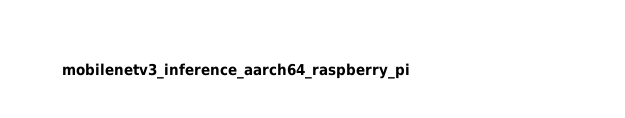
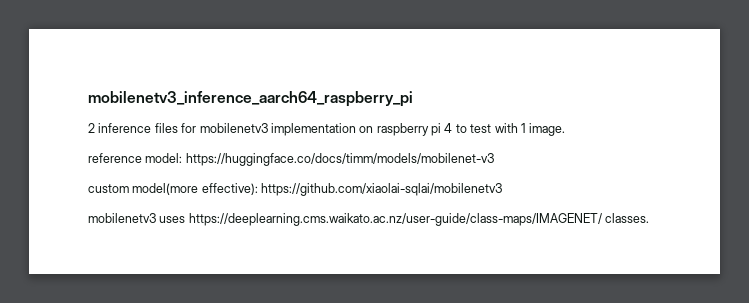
+ 2 inference files for mobilenetv3 implementation on raspberry pi 4 to test with 1 image.
+ reference model: https://huggingface.co/docs/timm/models/mobilenet-v3
+ custom model(more effective): https://github.com/xiaolai-sqlai/mobilenetv3
+ mobilenetv3 uses https://deeplearning.cms.waikato.ac.nz/user-guide/class-maps/IMAGENET/ classes.

